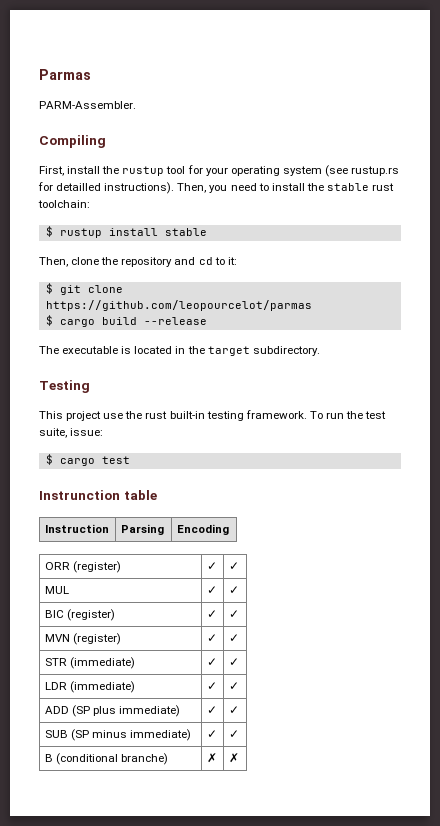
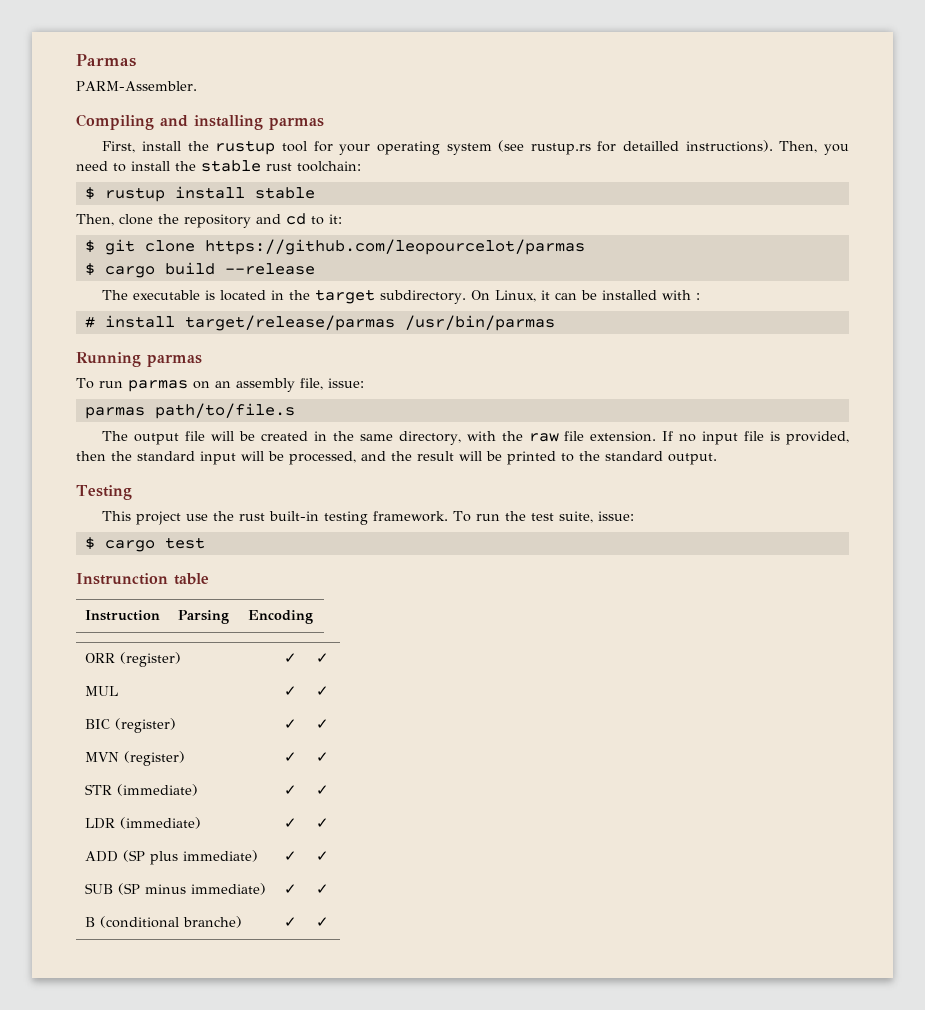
- Compiling
+ Compiling and installing parmas
+ On Linux, it can be installed with :
+ # install target/release/parmas /usr/bin/parmas
+ Running parmas
+ To run parmas on an assembly file, issue:
+ parmas path/to/file.s
+ The output file will be created in the same directory, with the raw file extension. If no input file is provided, then the standard input will be processed, and the result will be printed to the standard output.
- B (conditional branche) | ✗ | ✗
+ B (conditional branche) | ✓ | ✓

